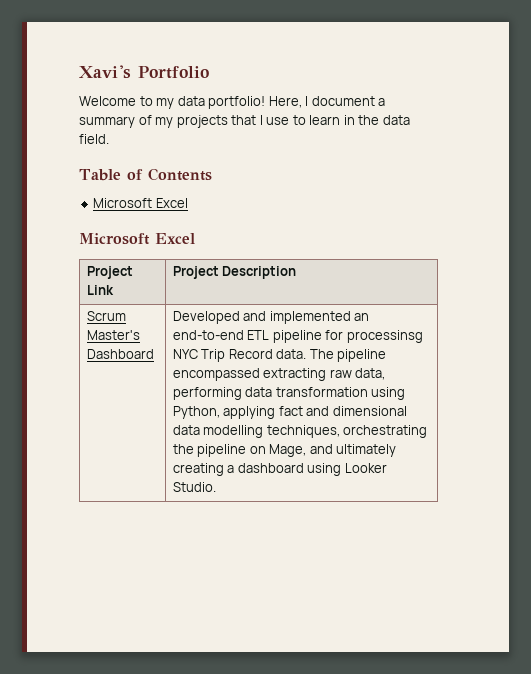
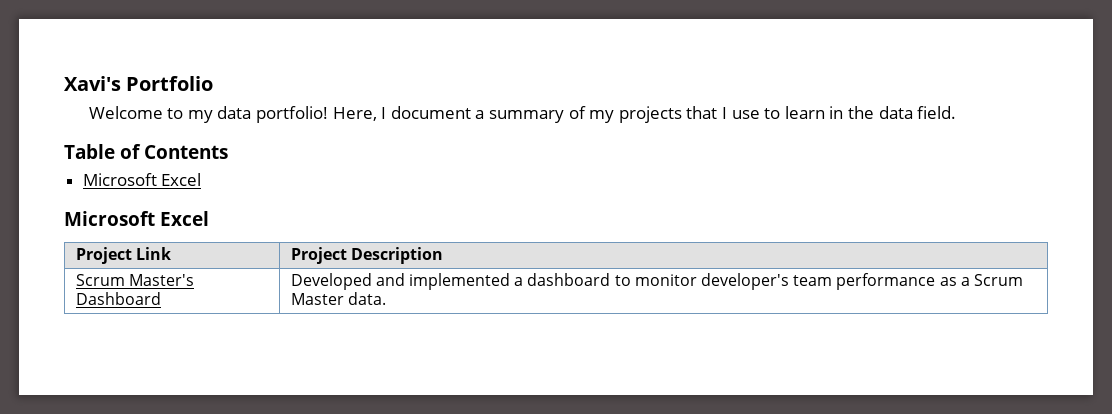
- Developed and implemented an end-to-end ETL pipeline for processinsg NYC Trip Record data. The pipeline encompassed extracting raw data, performing data transformation using Python, applying fact and dimensional data modelling techniques, orchestrating the pipeline on Mage, and ultimately creating a dashboard using Looker Studio.
+ Developed and implemented a dashboard to monitor developer's team performance as a Scrum Master data.

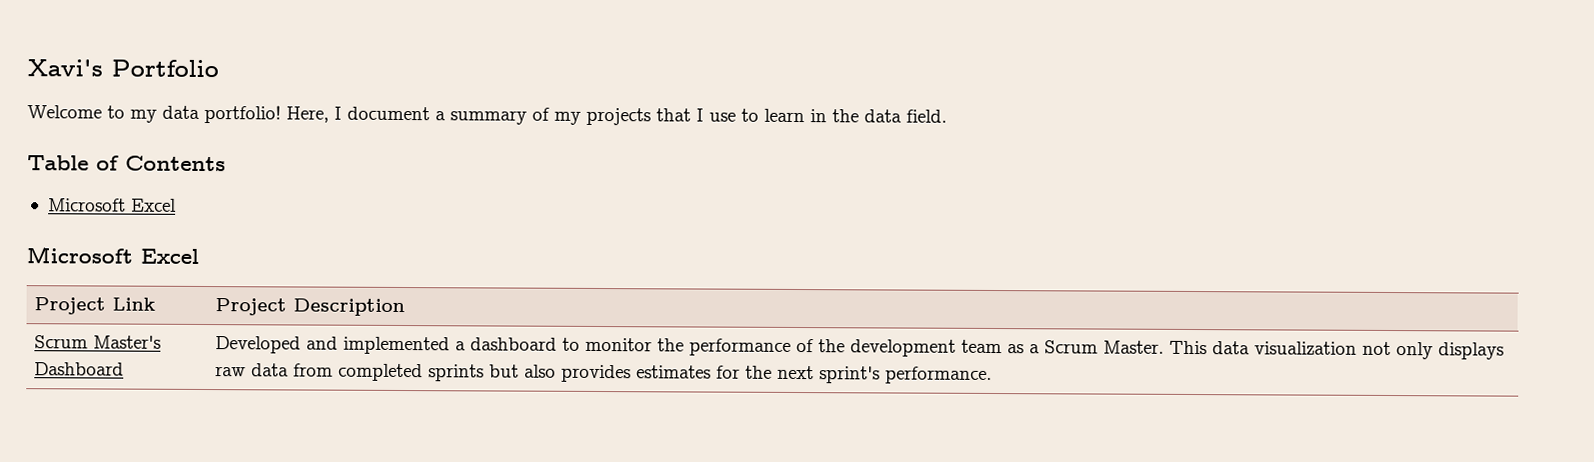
- Scrum Master's Dashboard | Developed and implemented a dashboard to monitor developer's team performance as a Scrum Master data.
+ Scrum Master's Dashboard | Developed and implemented a dashboard to monitor the performance of the development team as a Scrum Master. This data visualization not only displays raw data from completed sprints but also provides estimates for the next sprint's performance.

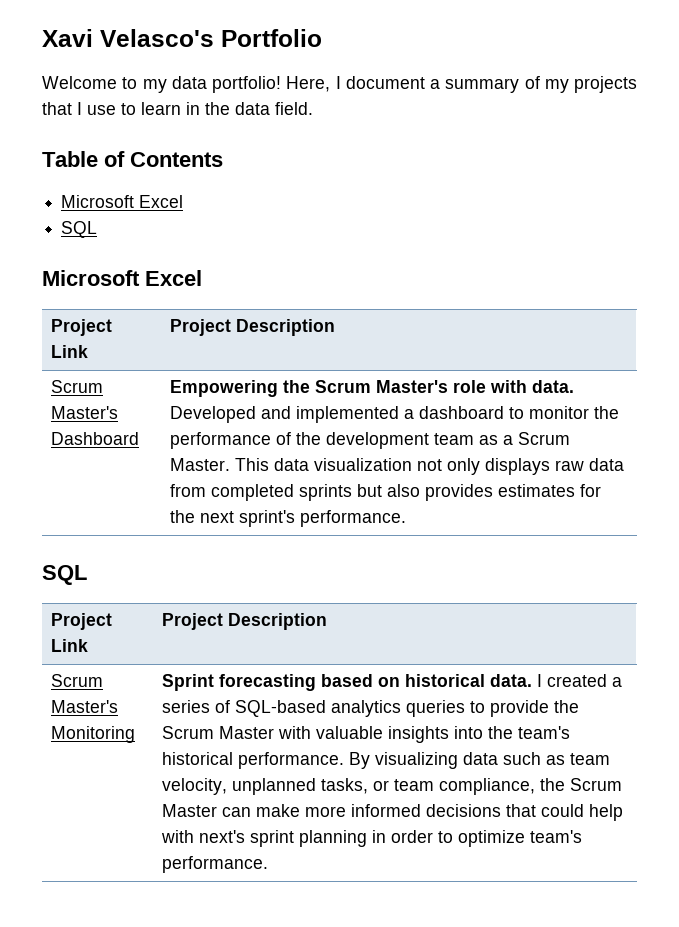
- Xavi's Portfolio
+ Xavi Velasco's Portfolio
  Table of Contents
  Microsoft Excel
+ SQL
+ Empowering the Scrum Master's role with data.
  This data visualization not only displays raw data from completed sprints but also provides estimates for the next sprint's performance.
+ SQL
+ Project Link | Project Description
+ Scrum Master's Monitoring | Sprint forecasting based on historical data. I created a series of SQL-based analytics queries to provide the Scrum Master with valuable insights into the team's historical performance. By visualizing data such as team velocity, unplanned tasks, or team compliance, the Scrum Master can make more informed decisions that could help with next's sprint planning in order to optimize team's performance.

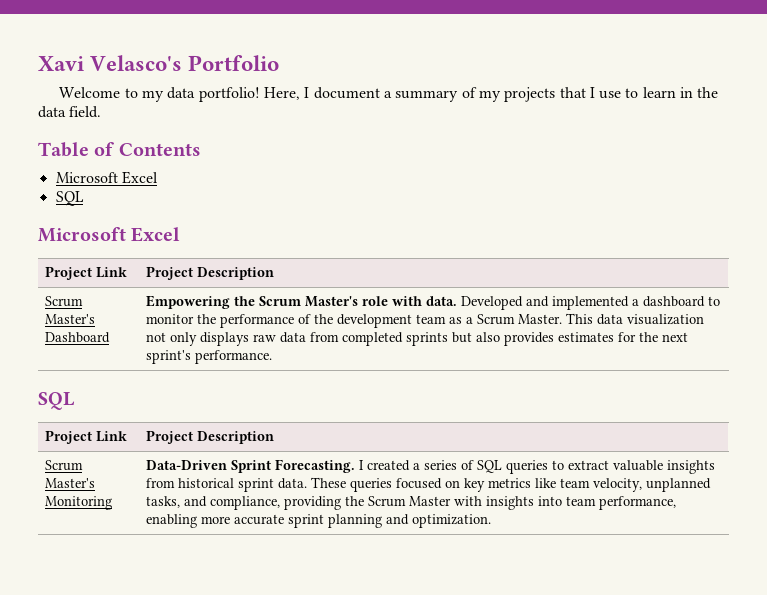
- Sprint forecasting based on historical data.
+ Data-Driven Sprint Forecasting.
- I created a series of SQL-based analytics queries to provide the Scrum Master with valuable insights into the team's historical performance. By visualizing data such as team velocity, unplanned tasks, or team compliance, the Scrum Master can make more informed decisions that could help with next's sprint planning in order to optimize team's performance.
+ I created a series of SQL queries to extract valuable insights from historical sprint data. These queries focused on key metrics like team velocity, unplanned tasks, and compliance, providing the Scrum Master with insights into team performance, enabling more accurate sprint planning and optimization.

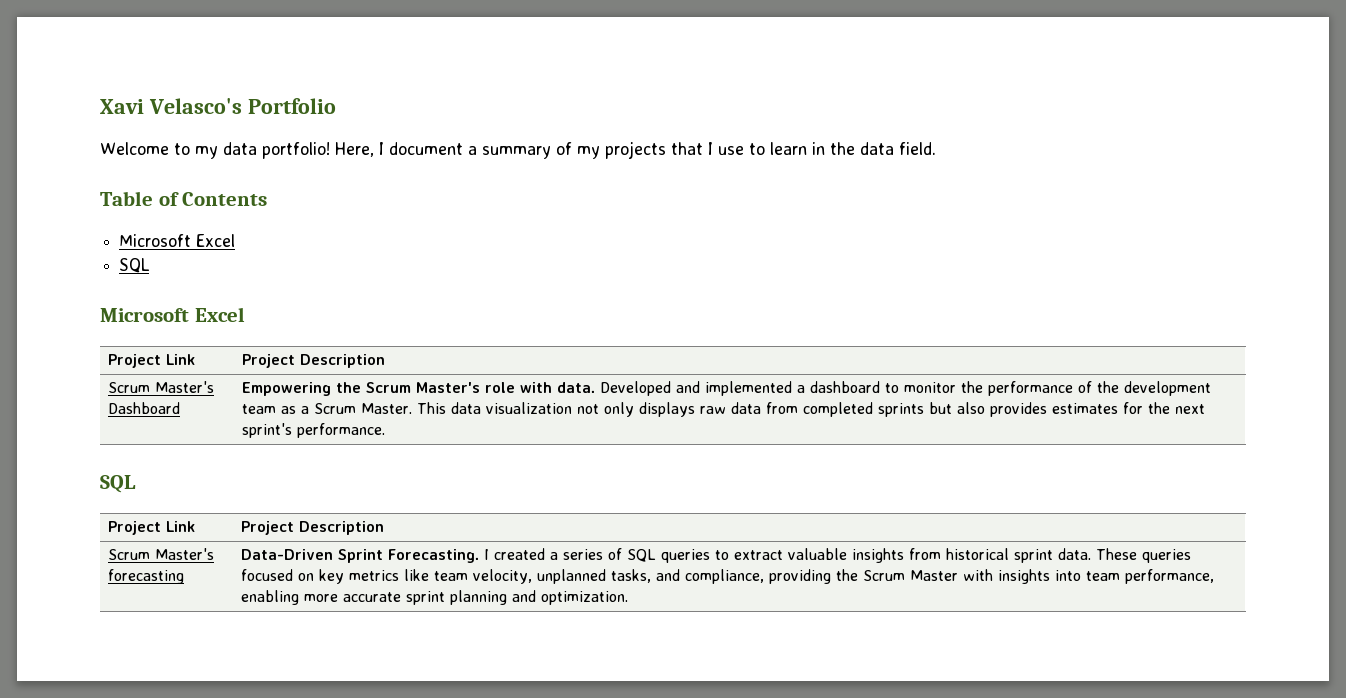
- Scrum Master's Monitoring
+ Scrum Master's forecasting

